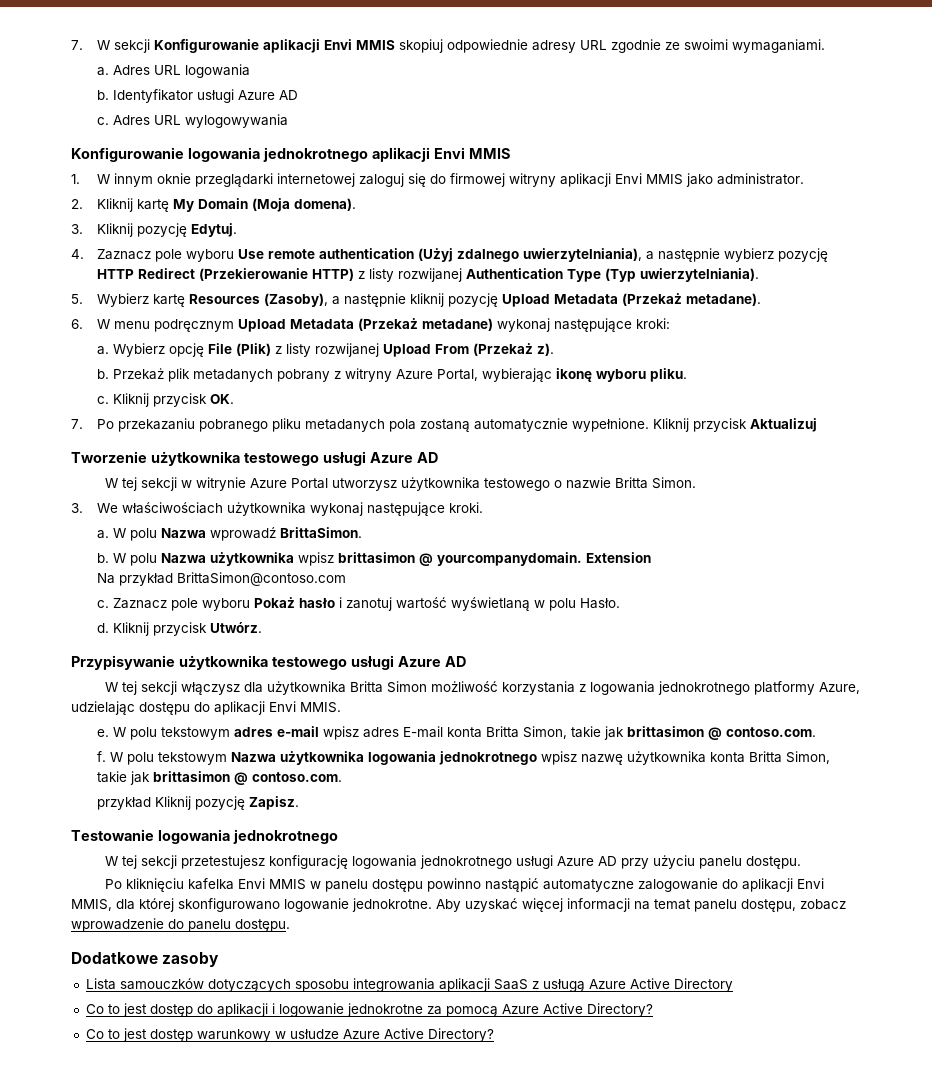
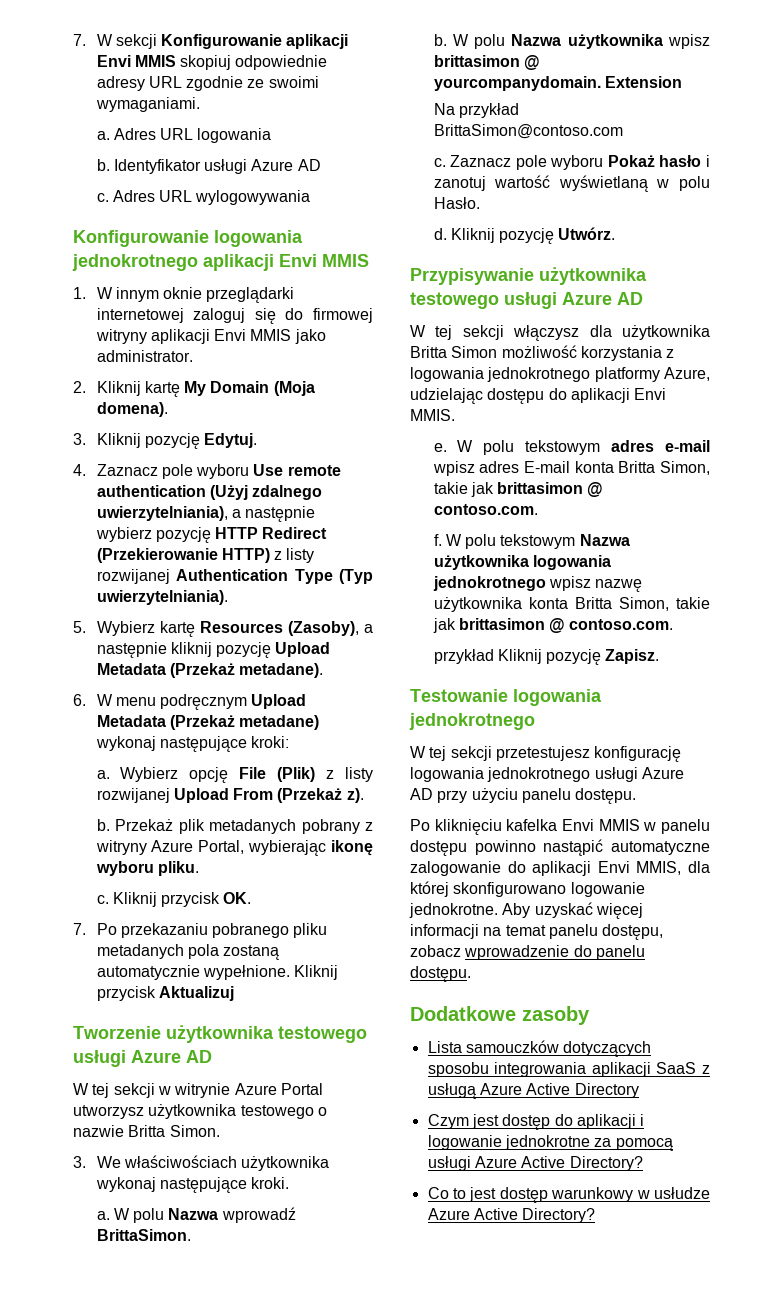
- Kliknij przycisk Utwórz.
+ Kliknij pozycję Utwórz.
- Co to jest dostęp do aplikacji i logowanie jednokrotne za pomocą Azure Active Directory?
+ Czym jest dostęp do aplikacji i logowanie jednokrotne za pomocą usługi Azure Active Directory?

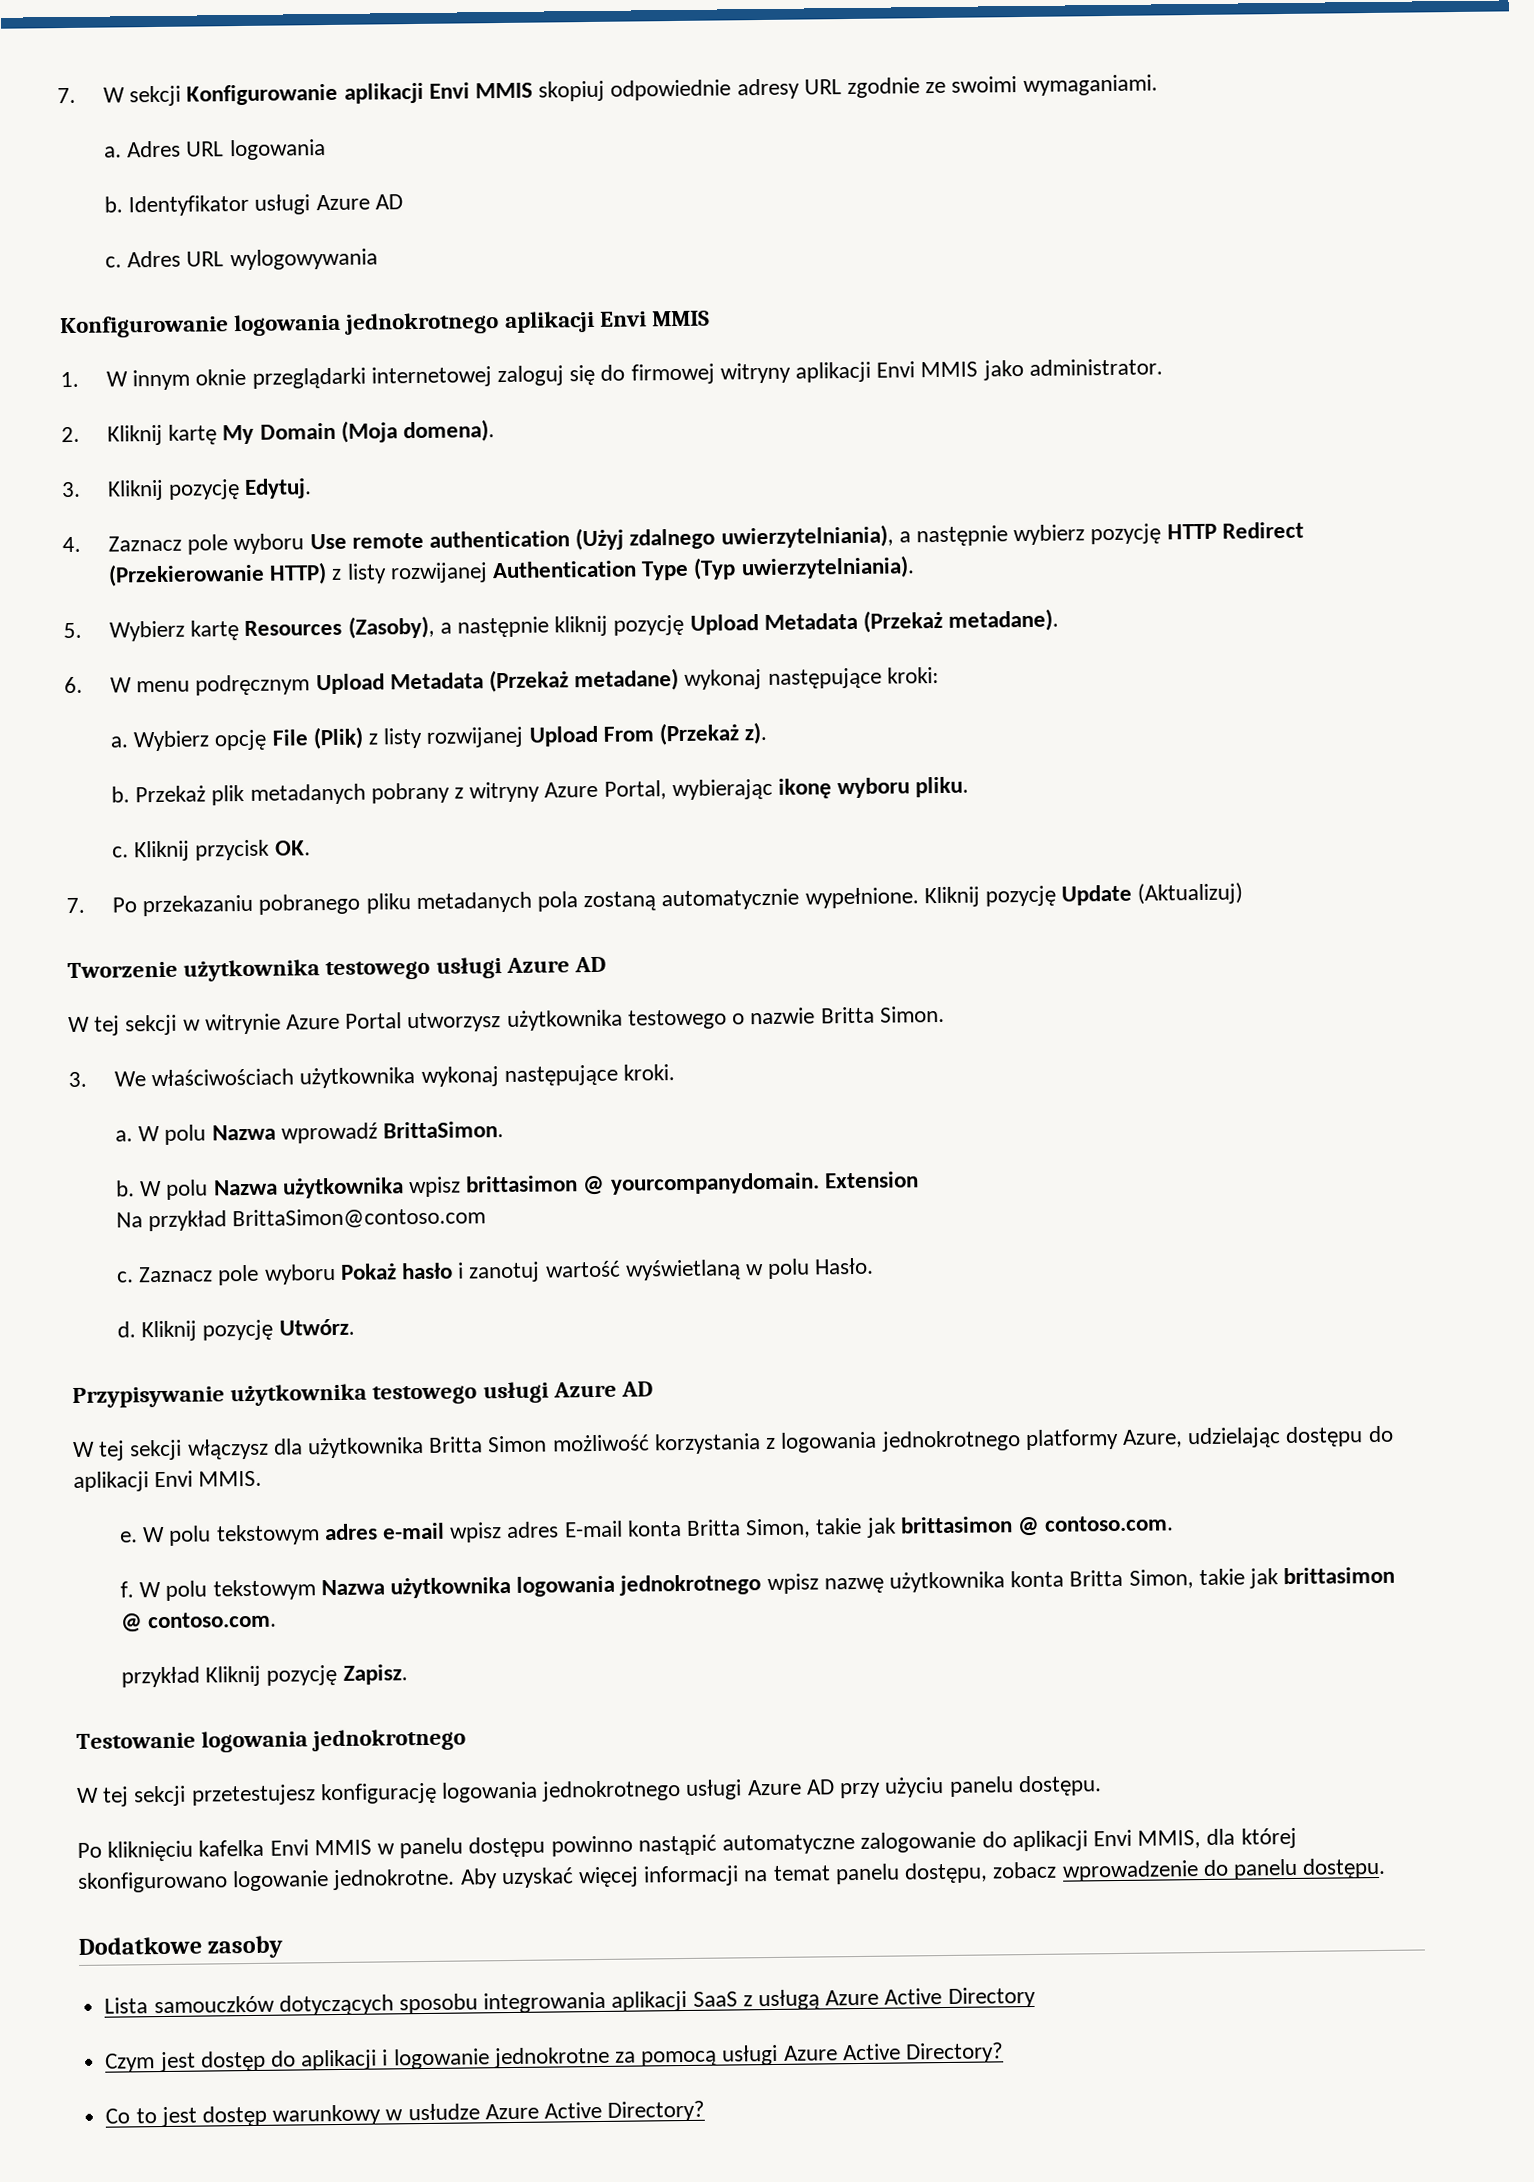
- Kliknij przycisk Aktualizuj
+ Kliknij pozycję Update (Aktualizuj)

